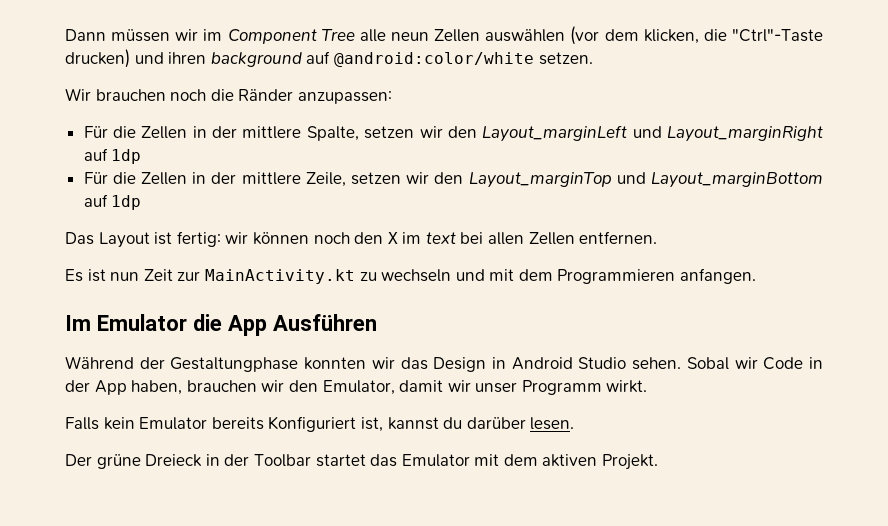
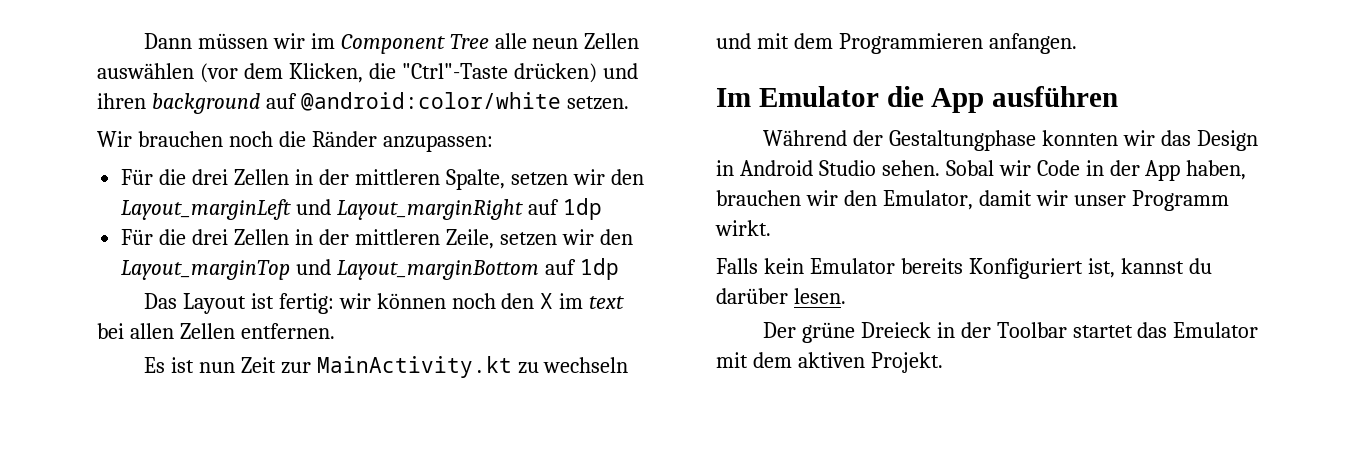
- Dann müssen wir im Component Tree alle neun Zellen auswählen (vor dem klicken, die "Ctrl"-Taste drucken) und ihren background auf @android:color/white setzen.
+ Dann müssen wir im Component Tree alle neun Zellen auswählen (vor dem Klicken, die "Ctrl"-Taste drücken) und ihren background auf @android:color/white setzen.
- Für die Zellen in der mittlere Spalte, setzen wir den Layout_marginLeft und Layout_marginRight auf 1dp
+ Für die drei Zellen in der mittleren Spalte, setzen wir den Layout_marginLeft und Layout_marginRight auf 1dp
- Für die Zellen in der mittlere Zeile, setzen wir den Layout_marginTop und Layout_marginBottom auf 1dp
+ Für die drei Zellen in der mittleren Zeile, setzen wir den Layout_marginTop und Layout_marginBottom auf 1dp
- Im Emulator die App Ausführen
+ Im Emulator die App ausführen

